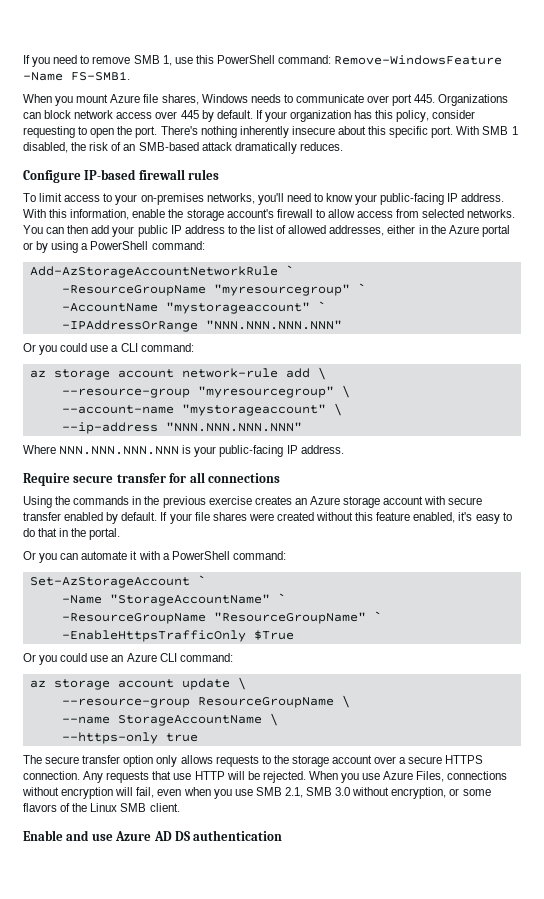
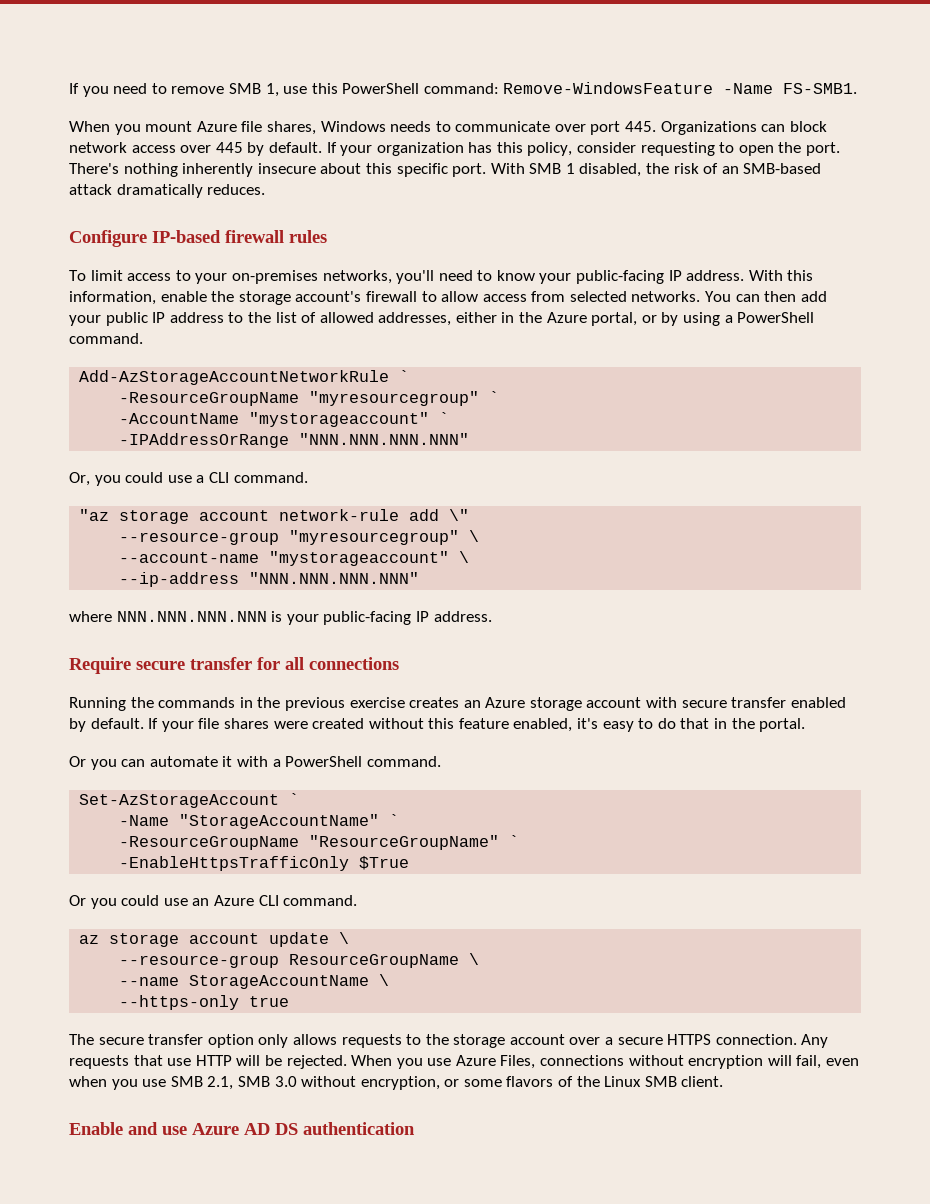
- You can then add your public IP address to the list of allowed addresses, either in the Azure portal or by using a PowerShell command:
+ You can then add your public IP address to the list of allowed addresses, either in the Azure portal, or by using a PowerShell command.
- Or you could use a CLI command:
- az storage account network-rule add \
+ Or, you could use a CLI command.
+ "az storage account network-rule add \"
- Where NNN.NNN.NNN.NNN is your public-facing IP address.
+ where NNN.NNN.NNN.NNN is your public-facing IP address.
- Using the commands in the previous exercise creates an Azure storage account with secure transfer enabled by default.
+ Running the commands in the previous exercise creates an Azure storage account with secure transfer enabled by default.
- Or you can automate it with a PowerShell command:
+ Or you can automate it with a PowerShell command.
- Or you could use an Azure CLI command:
+ Or you could use an Azure CLI command.

